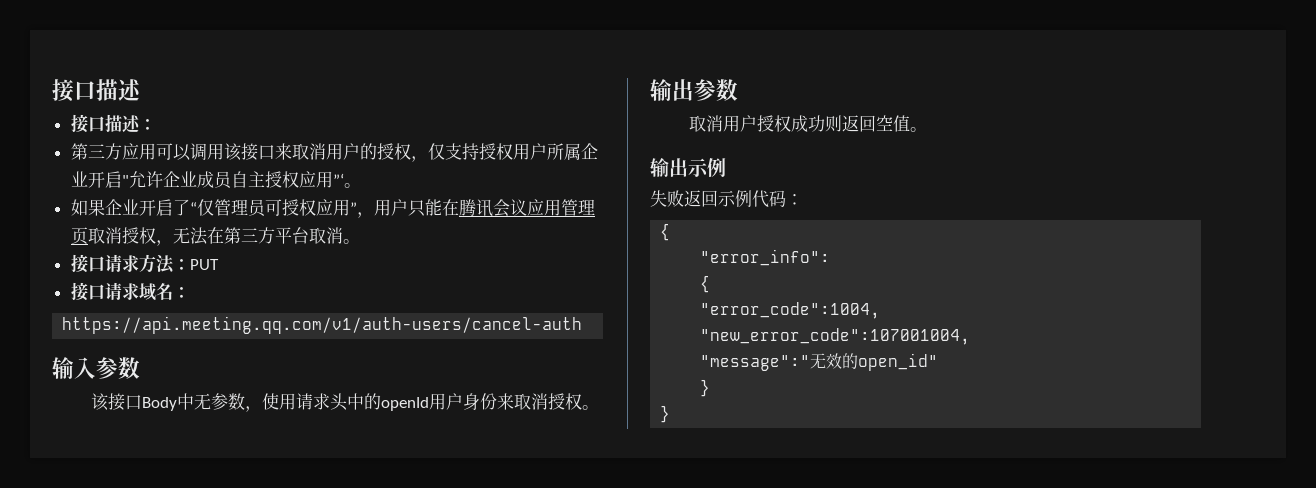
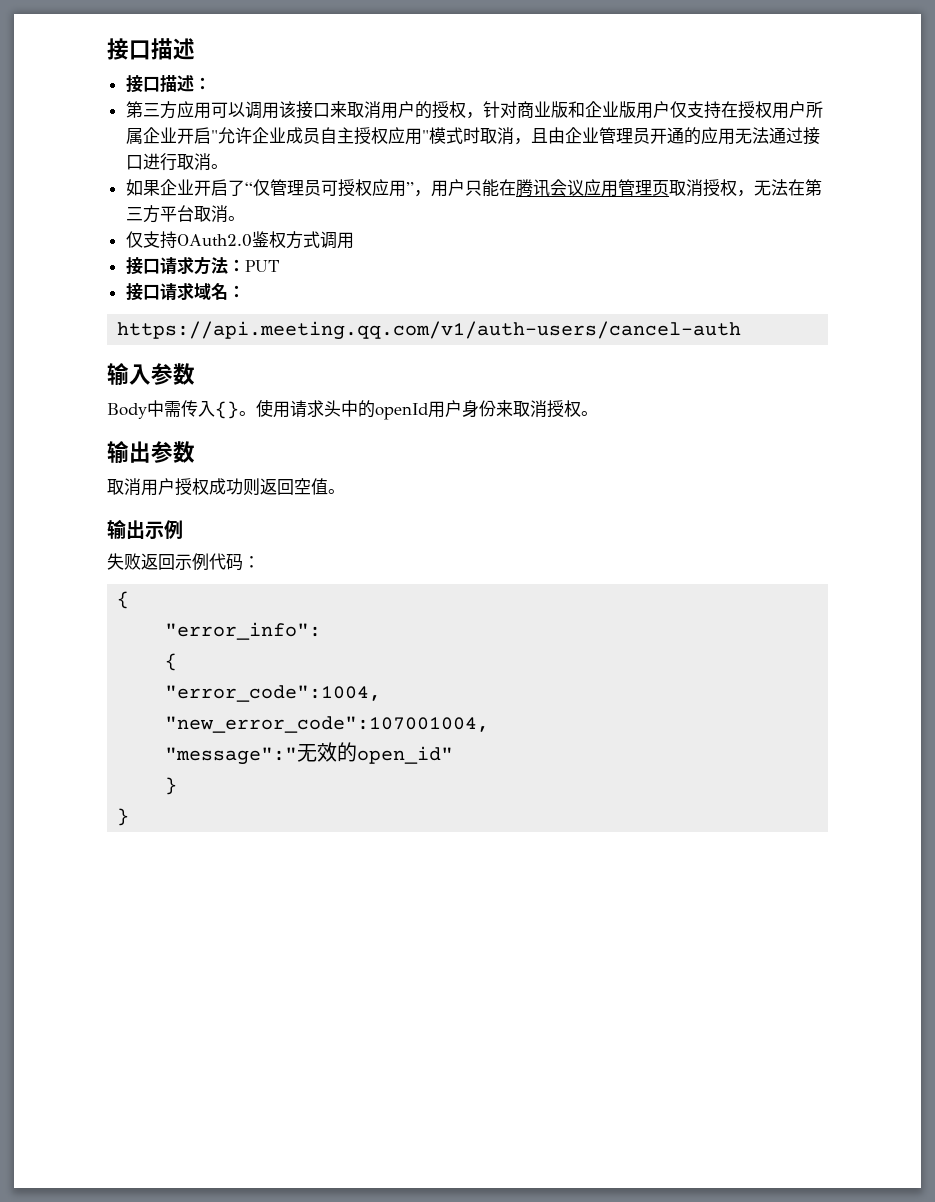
- 第三方应用可以调用该接口来取消用户的授权，仅支持授权用户所属企业开启"允许企业成员自主授权应用”‘。
+ 第三方应用可以调用该接口来取消用户的授权，针对商业版和企业版用户仅支持在授权用户所属企业开启"允许企业成员自主授权应用"模式时取消，且由企业管理员开通的应用无法通过接口进行取消。
+ 仅支持OAuth2.0鉴权方式调用
- 该接口Body中无参数，使用请求头中的openId用户身份来取消授权。
+ Body中需传入{}。使用请求头中的openId用户身份来取消授权。

